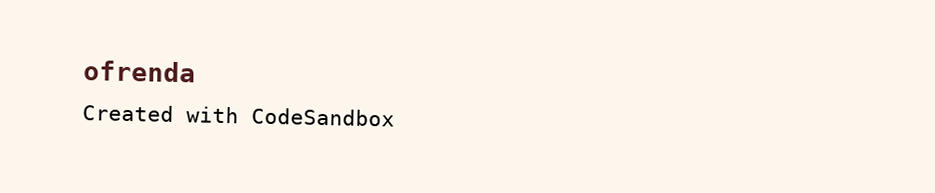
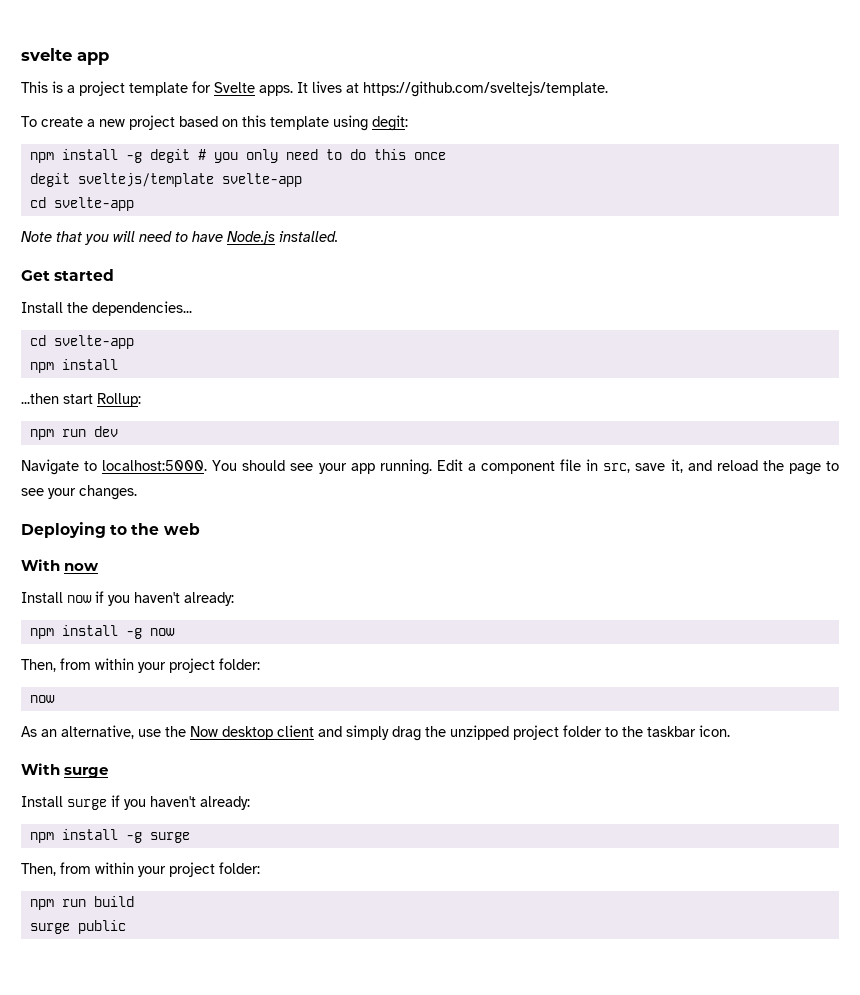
- ofrenda
- Created with CodeSandbox
+ svelte app
+ This is a project template for Svelte apps. It lives at https://github.com/sveltejs/template.
+ To create a new project based on this template using degit:
+ npm install -g degit # you only need to do this once
+ degit sveltejs/template svelte-app
+ cd svelte-app
+ Note that you will need to have Node.js installed.
+ Get started
+ Install the dependencies...
+ cd svelte-app
+ npm install
+ ...then start Rollup:
+ npm run dev
+ Navigate to localhost:5000. You should see your app running. Edit a component file in src, save it, and reload the page to see your changes.
+ Deploying to the web
+ With now
+ Install now if you haven't already:
+ npm install -g now
+ Then, from within your project folder:
+ now
+ As an alternative, use the Now desktop client and simply drag the unzipped project folder to the taskbar icon.
+ With surge
+ Install surge if you haven't already:
+ npm install -g surge
+ Then, from within your project folder:
+ npm run build
+ surge public

